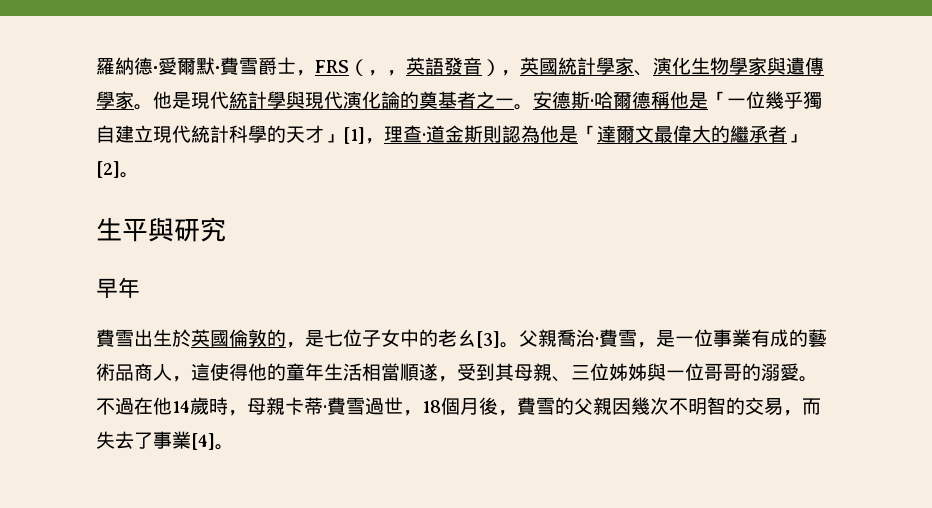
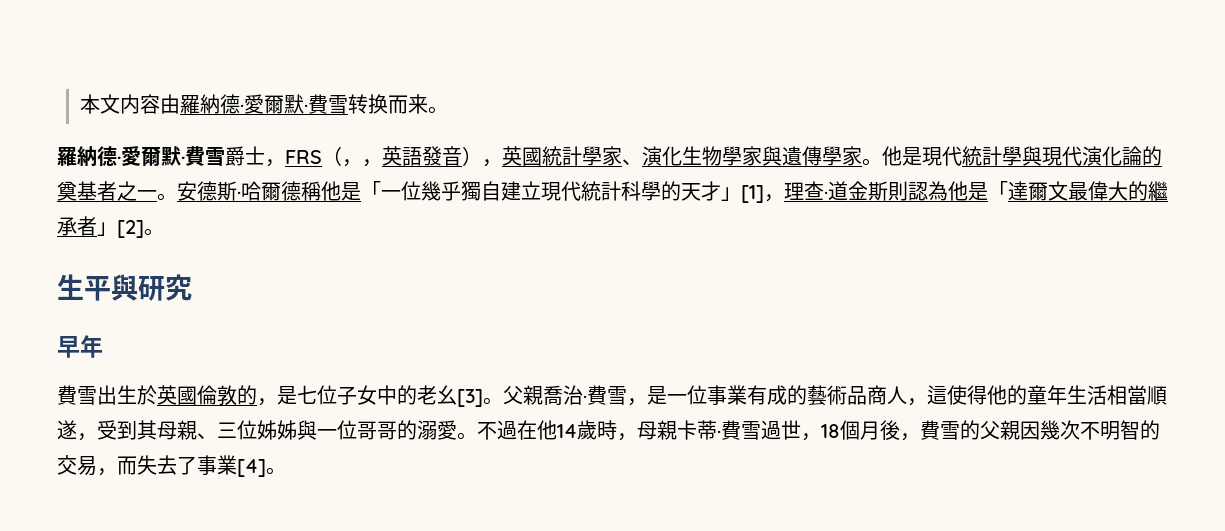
+ 本文内容由羅納德·愛爾默·費雪转换而来。

